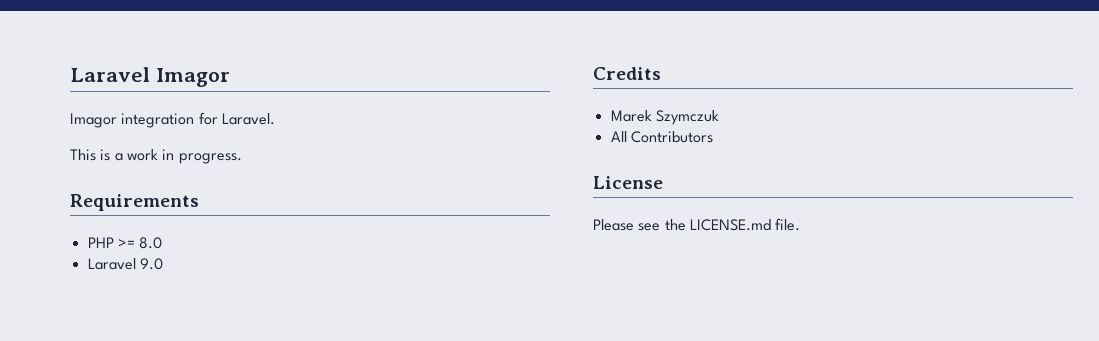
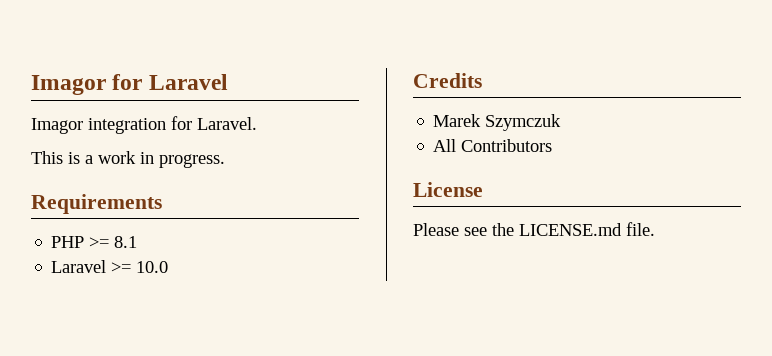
- Laravel Imagor
+ Imagor for Laravel
- PHP >= 8.0
- Laravel 9.0
+ PHP >= 8.1
+ Laravel >= 10.0

